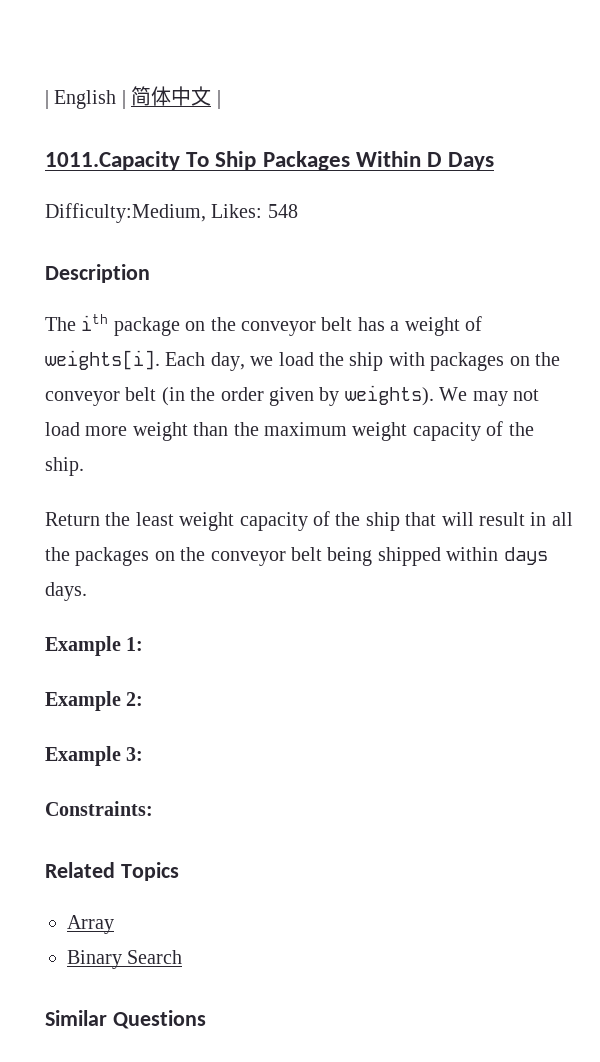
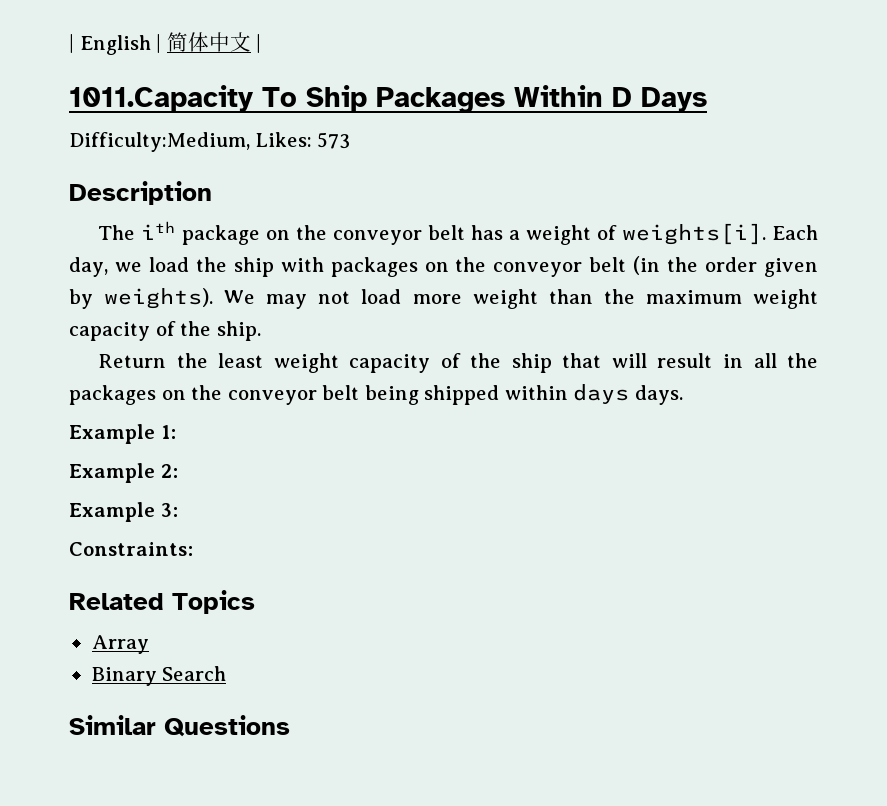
- Difficulty:Medium, Likes: 548
+ Difficulty:Medium, Likes: 573

